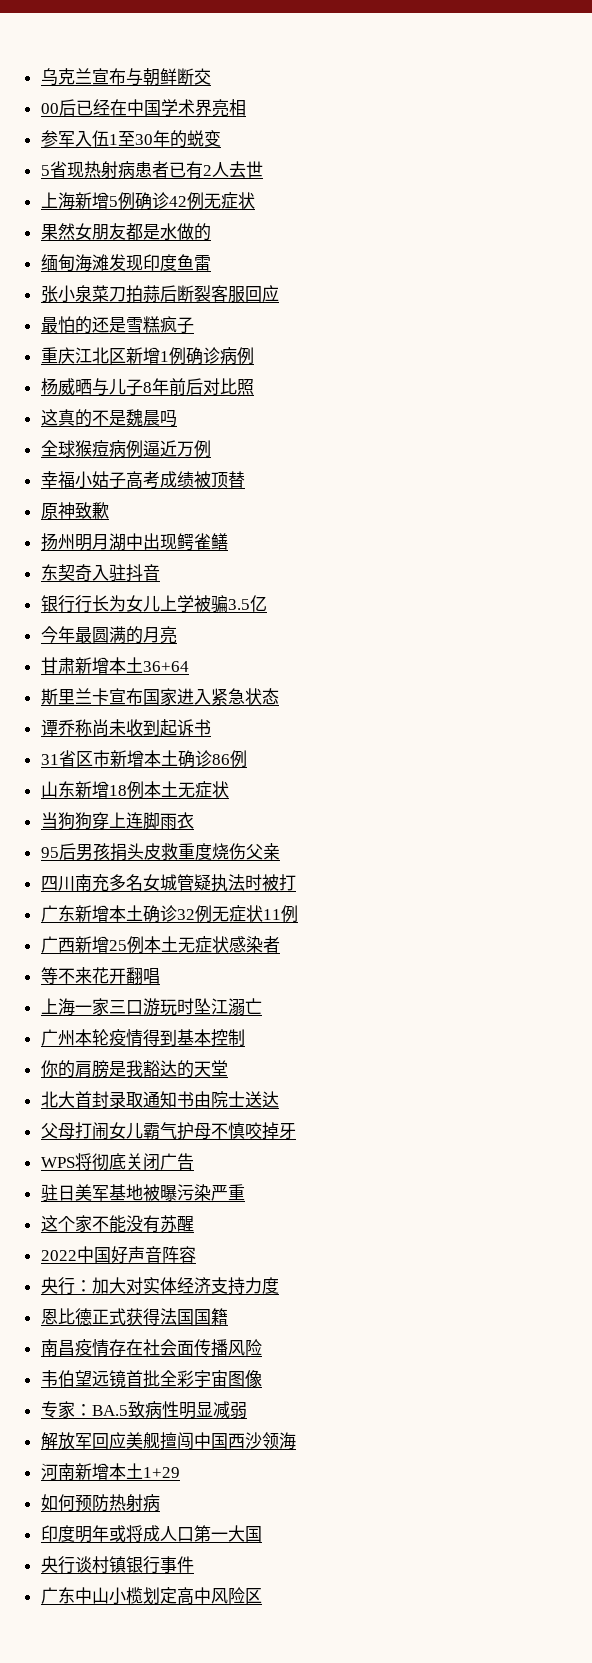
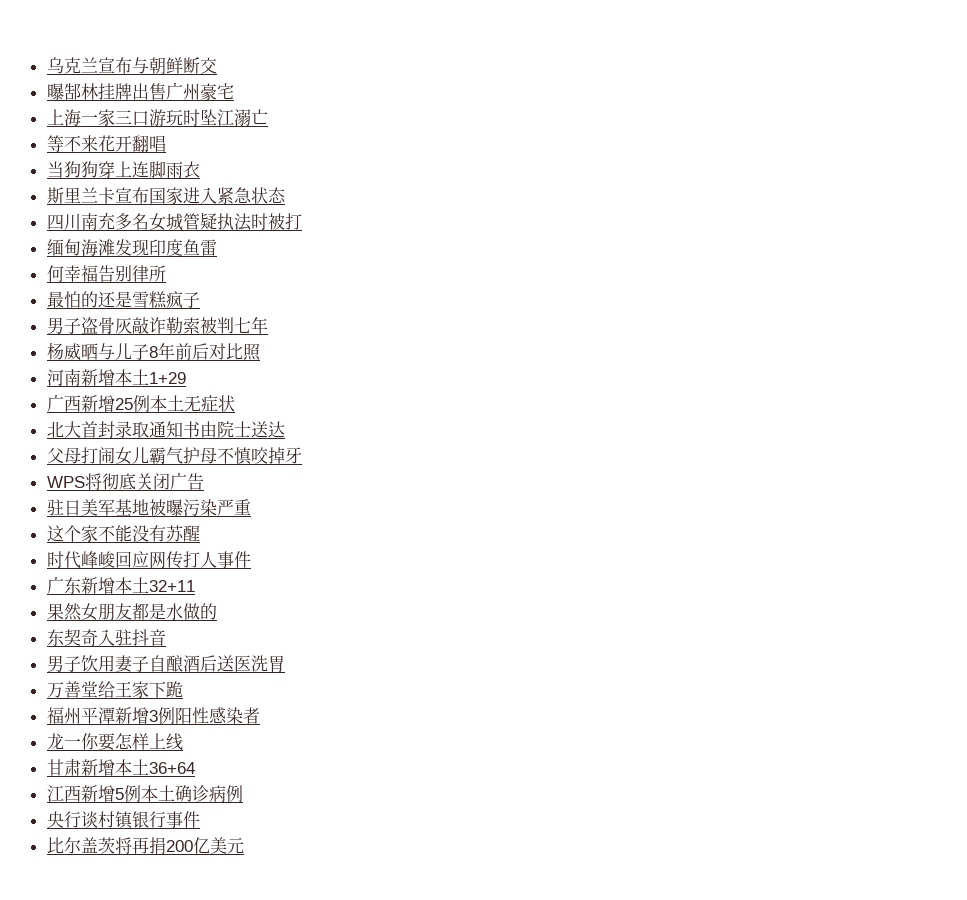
- 00后已经在中国学术界亮相
- 参军入伍1至30年的蜕变
- 5省现热射病患者已有2人去世
- 上海新增5例确诊42例无症状
- 果然女朋友都是水做的
- 缅甸海滩发现印度鱼雷
- 张小泉菜刀拍蒜后断裂客服回应
- 最怕的还是雪糕疯子
- 重庆江北区新增1例确诊病例
- 杨威晒与儿子8年前后对比照
- 这真的不是魏晨吗
- 全球猴痘病例逼近万例
- 幸福小姑子高考成绩被顶替
- 原神致歉
- 扬州明月湖中出现鳄雀鳝
- 东契奇入驻抖音
- 银行行长为女儿上学被骗3.5亿
- 今年最圆满的月亮
- 甘肃新增本土36+64
+ 曝郜林挂牌出售广州豪宅
+ 上海一家三口游玩时坠江溺亡
+ 等不来花开翻唱
+ 当狗狗穿上连脚雨衣
- 谭乔称尚未收到起诉书
- 31省区市新增本土确诊86例
- 山东新增18例本土无症状
- 当狗狗穿上连脚雨衣
- 95后男孩捐头皮救重度烧伤父亲
- 广东新增本土确诊32例无症状11例
+ 缅甸海滩发现印度鱼雷
+ 何幸福告别律所
+ 最怕的还是雪糕疯子
+ 男子盗骨灰敲诈勒索被判七年
+ 杨威晒与儿子8年前后对比照
+ 河南新增本土1+29
- 广西新增25例本土无症状感染者
- 等不来花开翻唱
- 上海一家三口游玩时坠江溺亡
- 广州本轮疫情得到基本控制
- 你的肩膀是我豁达的天堂
+ 广西新增25例本土无症状
- 2022中国好声音阵容
- 央行：加大对实体经济支持力度
- 恩比德正式获得法国国籍
- 南昌疫情存在社会面传播风险
- 韦伯望远镜首批全彩宇宙图像
- 专家：BA.5致病性明显减弱
- 解放军回应美舰擅闯中国西沙领海
- 河南新增本土1+29
- 如何预防热射病
- 印度明年或将成人口第一大国
+ 时代峰峻回应网传打人事件
+ 广东新增本土32+11
+ 果然女朋友都是水做的
+ 东契奇入驻抖音
+ 男子饮用妻子自酿酒后送医洗胃
+ 万善堂给王家下跪
+ 福州平潭新增3例阳性感染者
+ 龙一你要怎样上线
+ 甘肃新增本土36+64
+ 江西新增5例本土确诊病例
- 广东中山小榄划定高中风险区
+ 比尔盖茨将再捐200亿美元

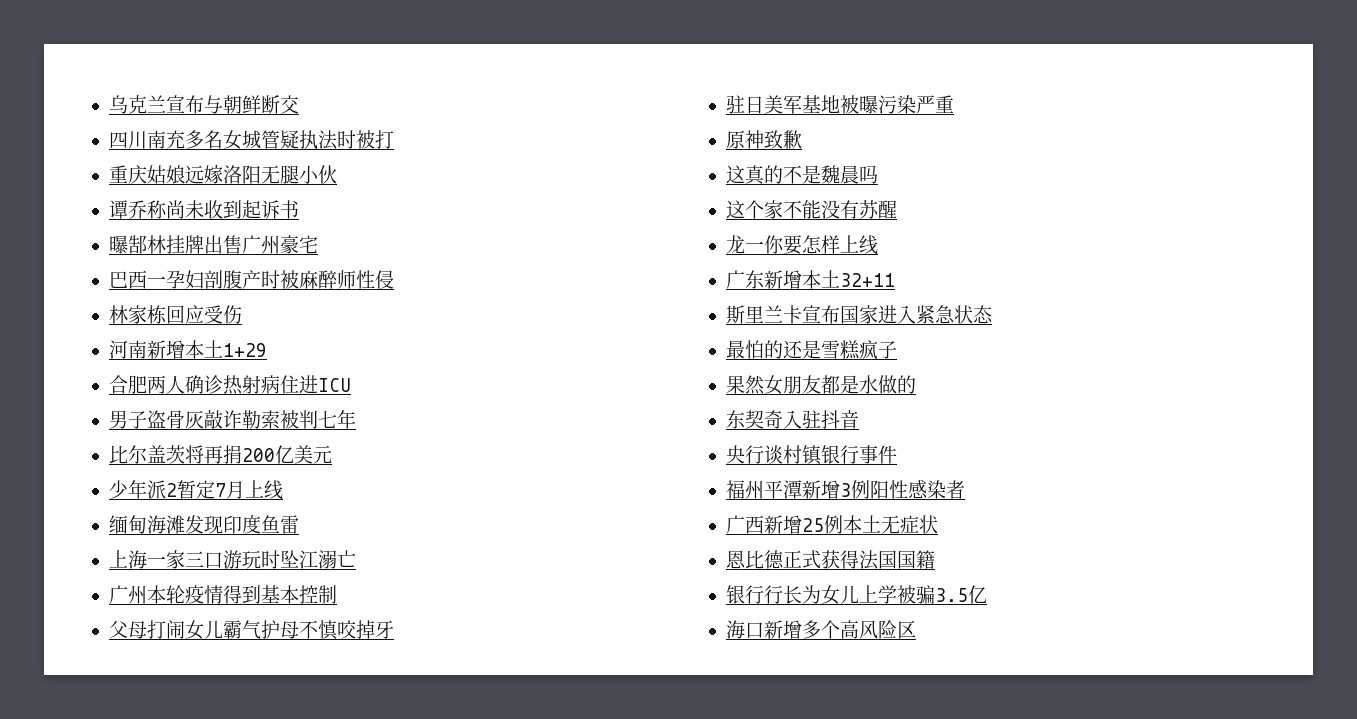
- 曝郜林挂牌出售广州豪宅
- 上海一家三口游玩时坠江溺亡
- 等不来花开翻唱
- 当狗狗穿上连脚雨衣
- 斯里兰卡宣布国家进入紧急状态
- 缅甸海滩发现印度鱼雷
- 何幸福告别律所
- 最怕的还是雪糕疯子
+ 重庆姑娘远嫁洛阳无腿小伙
+ 谭乔称尚未收到起诉书
+ 曝郜林挂牌出售广州豪宅
+ 巴西一孕妇剖腹产时被麻醉师性侵
+ 林家栋回应受伤
+ 河南新增本土1+29
+ 合肥两人确诊热射病住进ICU
- 杨威晒与儿子8年前后对比照
- 河南新增本土1+29
- 广西新增25例本土无症状
- 北大首封录取通知书由院士送达
+ 比尔盖茨将再捐200亿美元
+ 少年派2暂定7月上线
+ 缅甸海滩发现印度鱼雷
+ 上海一家三口游玩时坠江溺亡
+ 广州本轮疫情得到基本控制
- WPS将彻底关闭广告
+ 原神致歉
+ 这真的不是魏晨吗
- 时代峰峻回应网传打人事件
+ 龙一你要怎样上线
  广东新增本土32+11
+ 斯里兰卡宣布国家进入紧急状态
+ 最怕的还是雪糕疯子
- 男子饮用妻子自酿酒后送医洗胃
- 万善堂给王家下跪
+ 央行谈村镇银行事件
- 龙一你要怎样上线
- 甘肃新增本土36+64
- 江西新增5例本土确诊病例
- 央行谈村镇银行事件
- 比尔盖茨将再捐200亿美元
+ 广西新增25例本土无症状
+ 恩比德正式获得法国国籍
+ 银行行长为女儿上学被骗3.5亿
+ 海口新增多个高风险区

